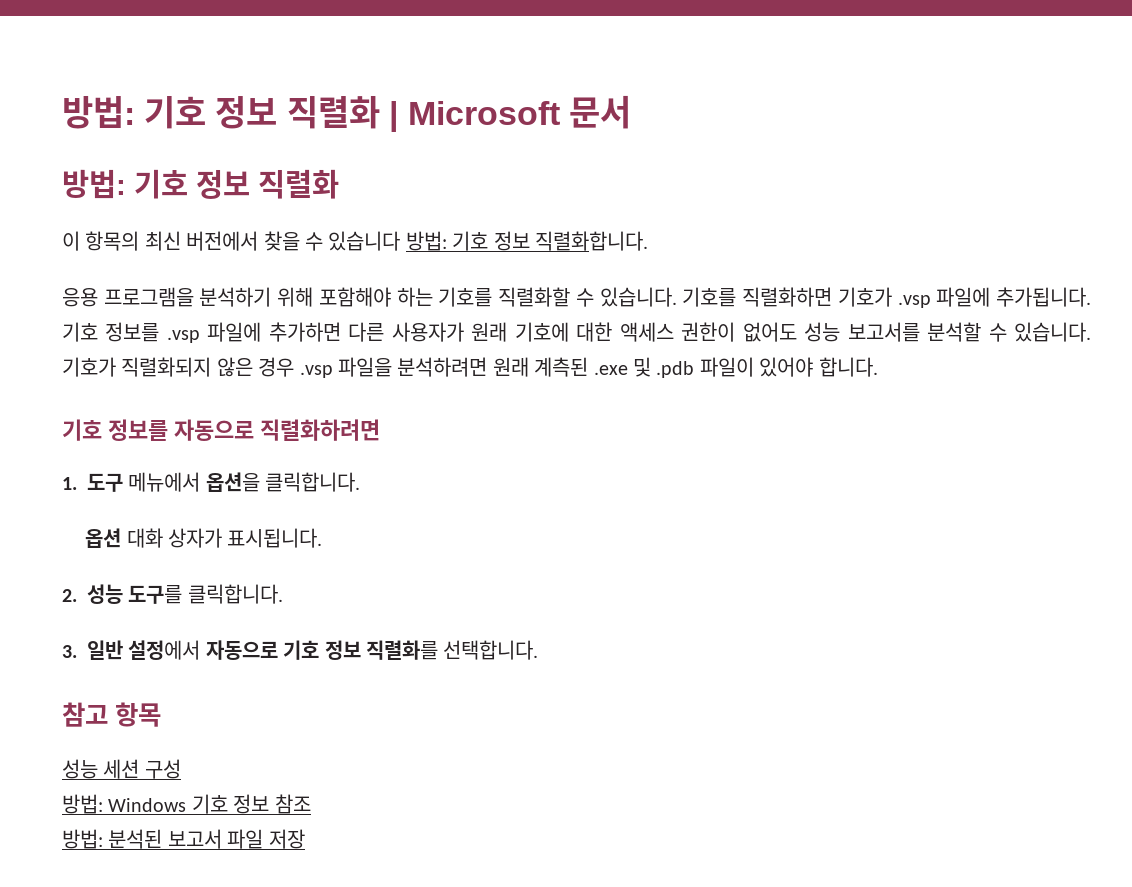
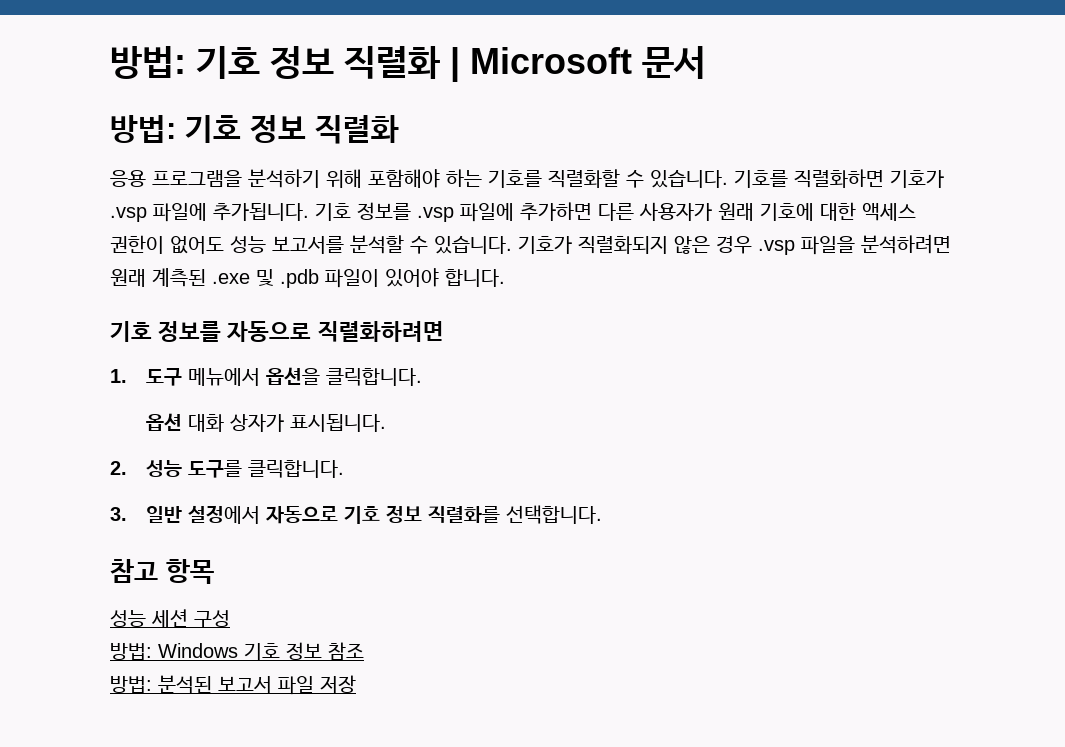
- 이 항목의 최신 버전에서 찾을 수 있습니다 방법: 기호 정보 직렬화합니다.

